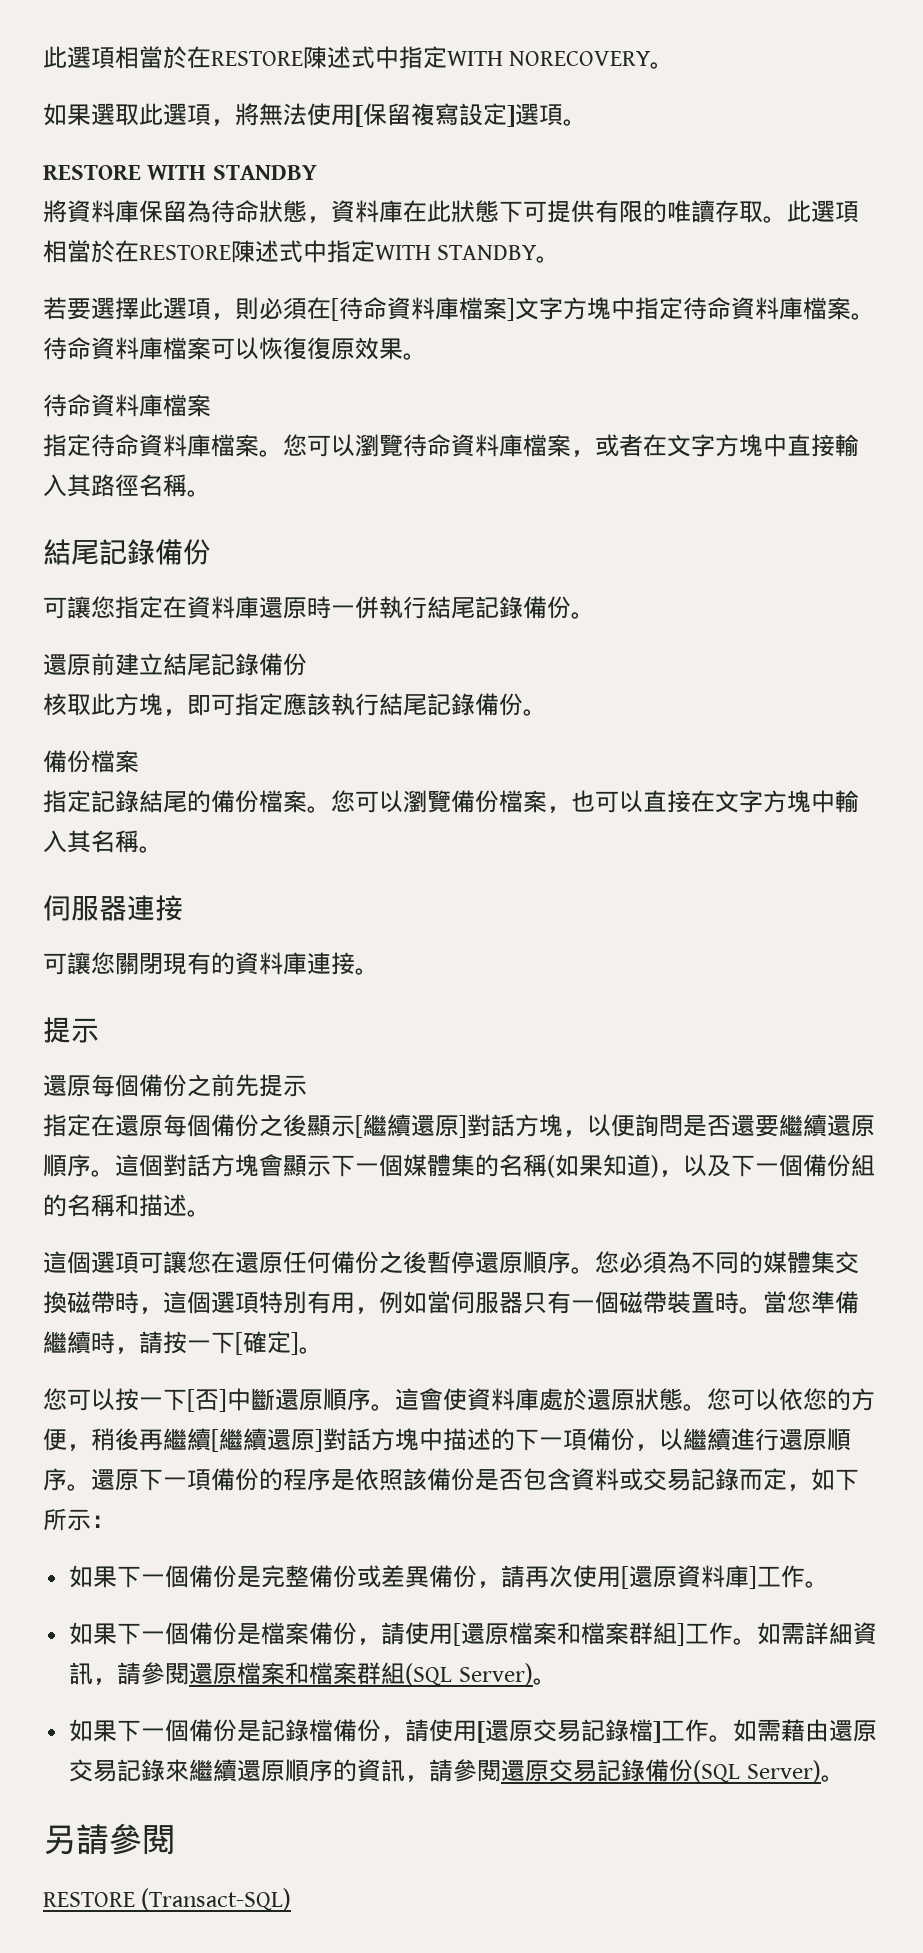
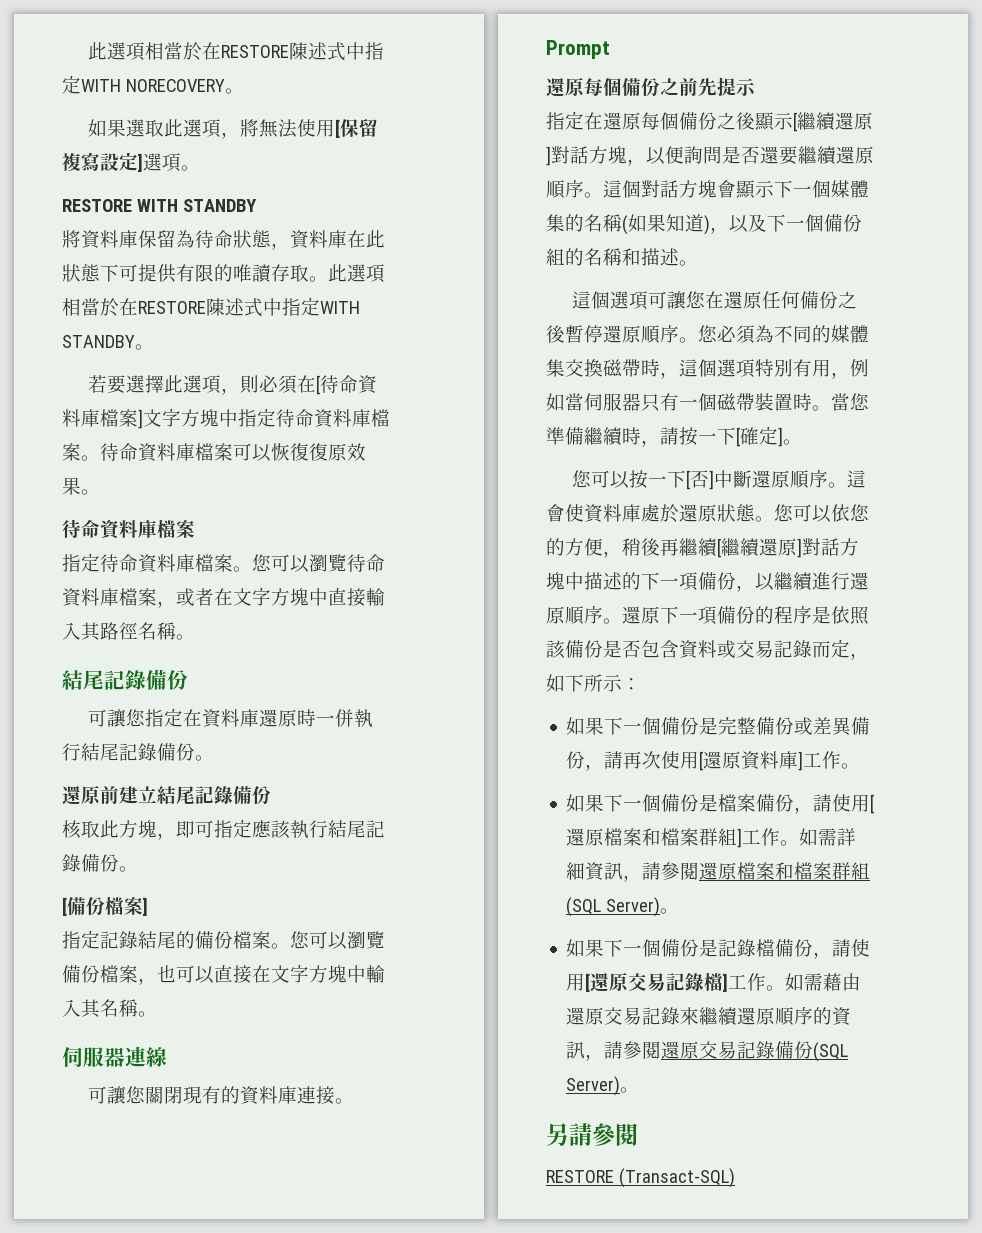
  核取此方塊，即可指定應該執行結尾記錄備份。
- 備份檔案
+ [備份檔案]
- 伺服器連接
+ 伺服器連線
  可讓您關閉現有的資料庫連接。
- 提示
+ Prompt

